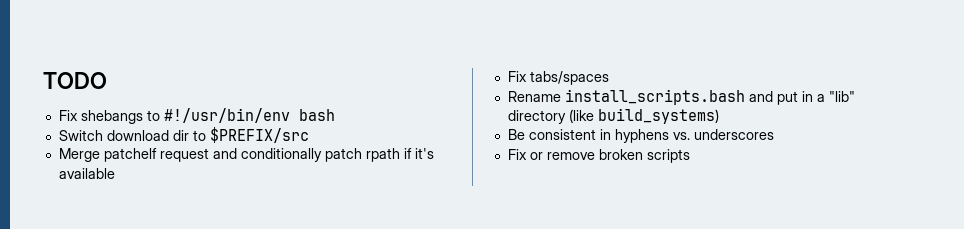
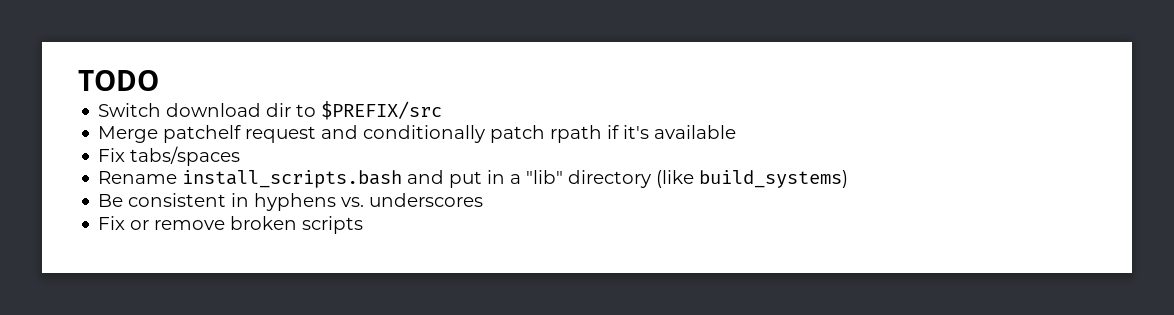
- Fix shebangs to #!/usr/bin/env bash

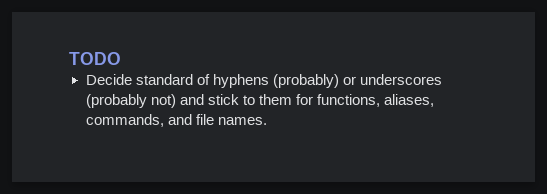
- Switch download dir to $PREFIX/src
- Merge patchelf request and conditionally patch rpath if it's available
- Fix tabs/spaces
- Rename install_scripts.bash and put in a "lib" directory (like build_systems)
- Be consistent in hyphens vs. underscores
- Fix or remove broken scripts
+ Decide standard of hyphens (probably) or underscores (probably not) and stick to them for functions, aliases, commands, and file names.

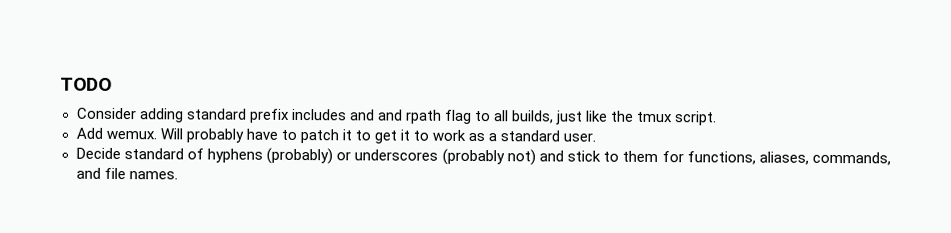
+ Consider adding standard prefix includes and and rpath flag to all builds, just like the tmux script.
+ Add wemux. Will probably have to patch it to get it to work as a standard user.

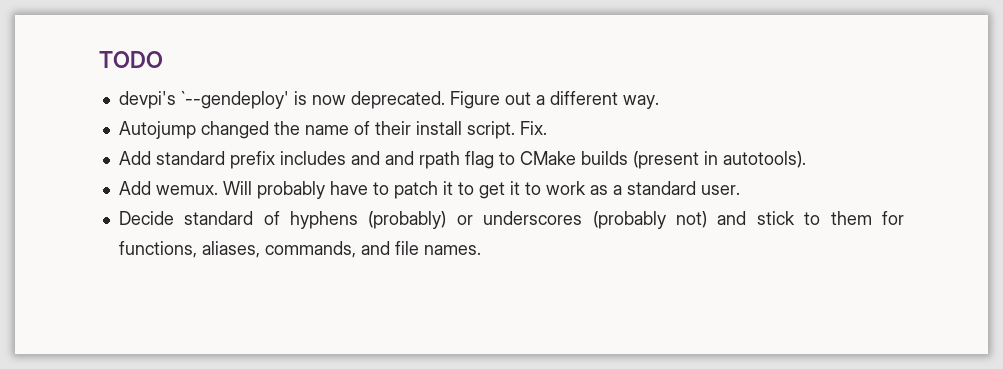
- Consider adding standard prefix includes and and rpath flag to all builds, just like the tmux script.
+ devpi's `--gendeploy' is now deprecated. Figure out a different way.
+ Autojump changed the name of their install script. Fix.
+ Add standard prefix includes and and rpath flag to CMake builds (present in autotools).

